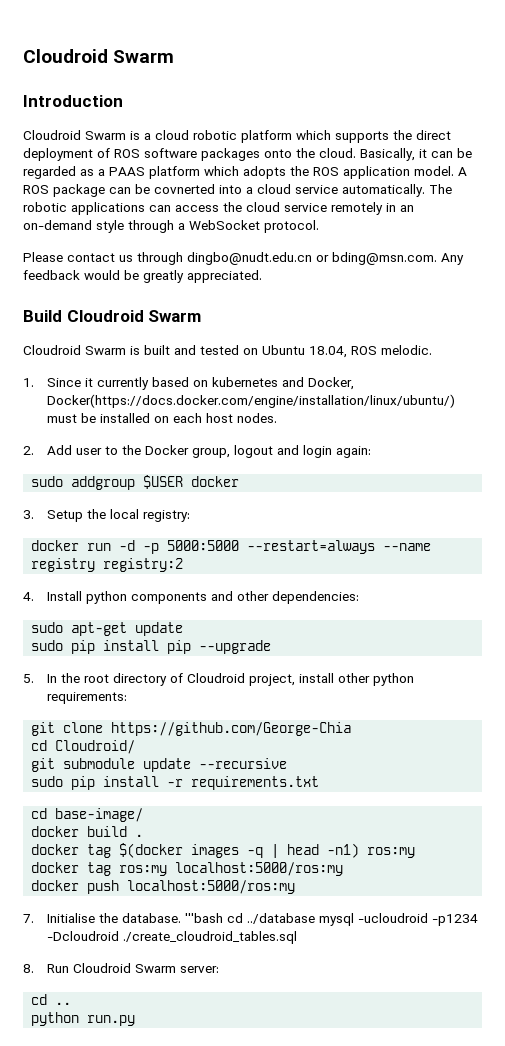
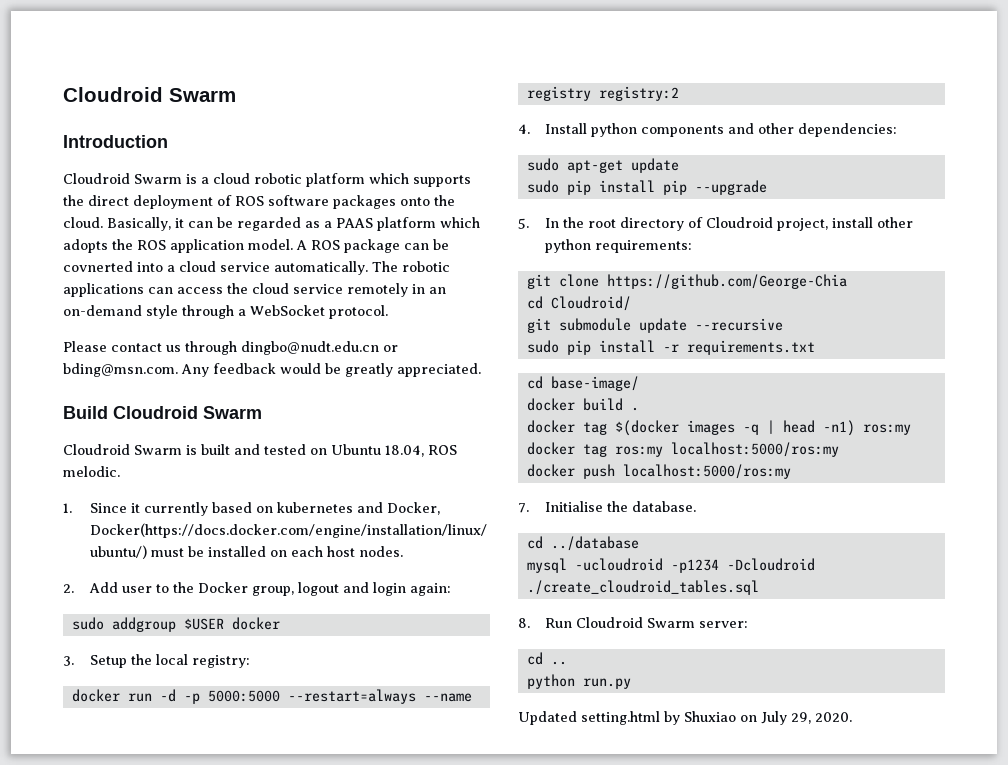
- 7. Initialise the database. '''bash cd ../database mysql -ucloudroid -p1234 -Dcloudroid ./create_cloudroid_tables.sql
+ 7. Initialise the database.
+ cd ../database
+ mysql -ucloudroid -p1234 -Dcloudroid ./create_cloudroid_tables.sql
+ Updated setting.html by Shuxiao on July 29, 2020.

